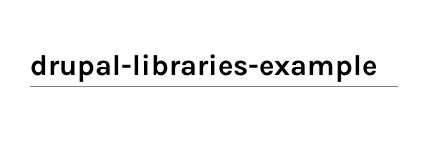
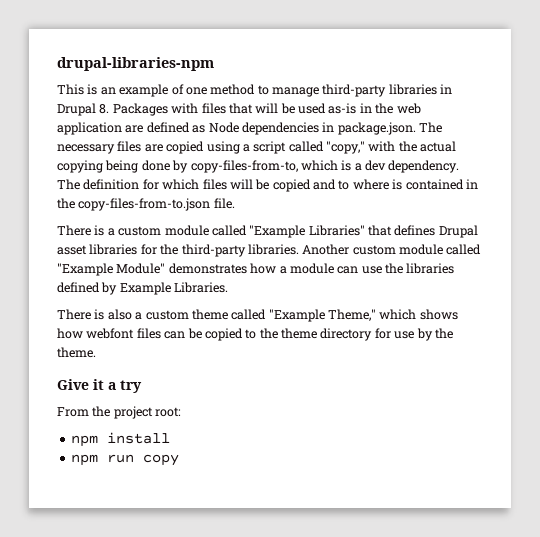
- drupal-libraries-example
+ drupal-libraries-npm
+ This is an example of one method to manage third-party libraries in Drupal 8. Packages with files that will be used as-is in the web application are defined as Node dependencies in package.json. The necessary files are copied using a script called "copy," with the actual copying being done by copy-files-from-to, which is a dev dependency. The definition for which files will be copied and to where is contained in the copy-files-from-to.json file.
+ There is a custom module called "Example Libraries" that defines Drupal asset libraries for the third-party libraries. Another custom module called "Example Module" demonstrates how a module can use the libraries defined by Example Libraries.
+ There is also a custom theme called "Example Theme," which shows how webfont files can be copied to the theme directory for use by the theme.
+ Give it a try
+ From the project root:
+ npm install
+ npm run copy

